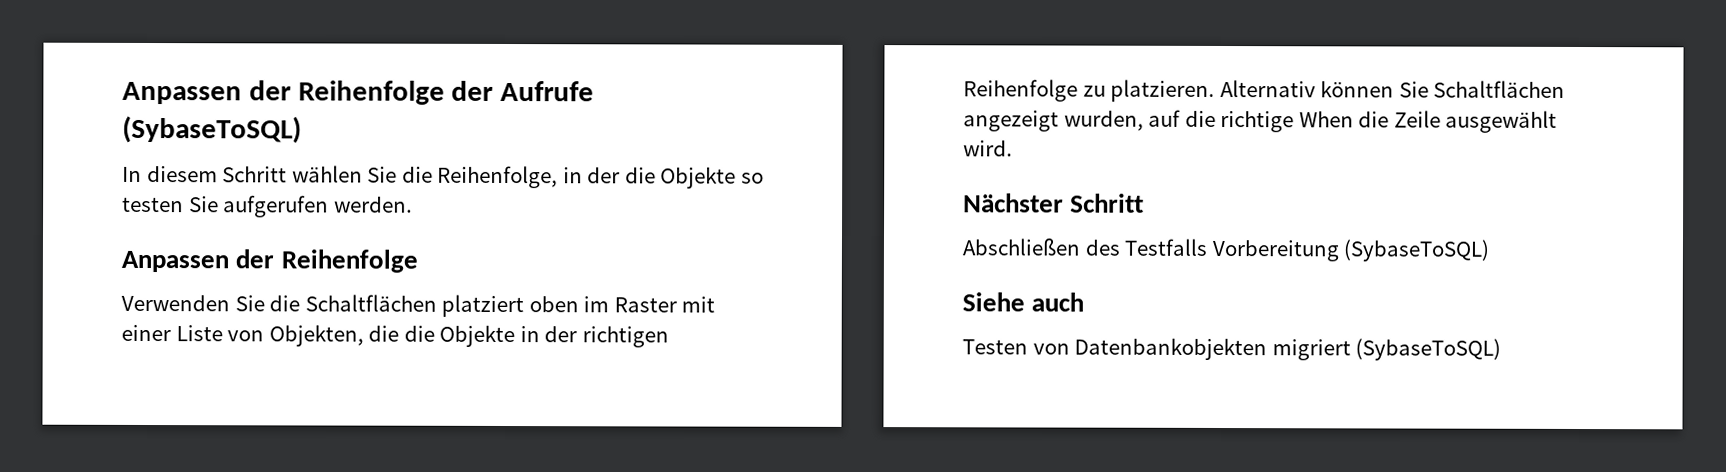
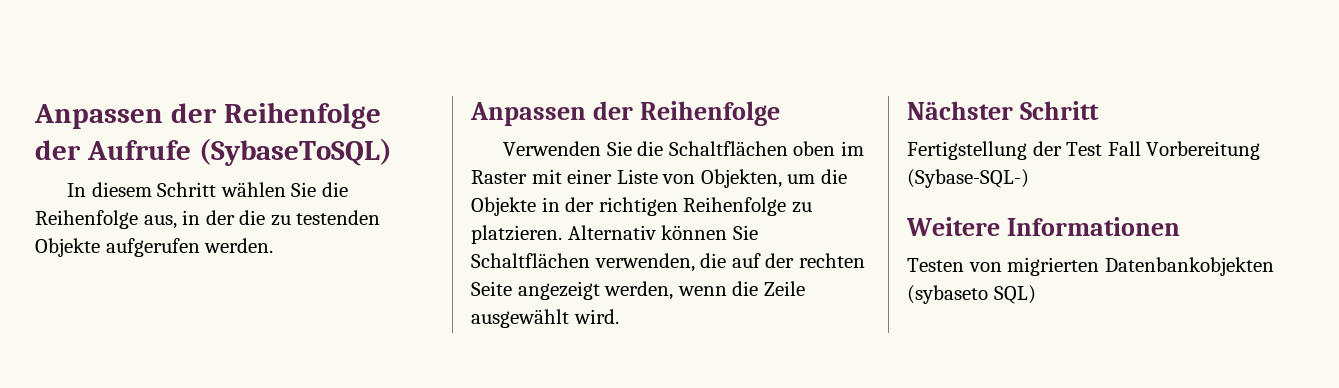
- In diesem Schritt wählen Sie die Reihenfolge, in der die Objekte so testen Sie aufgerufen werden.
+ In diesem Schritt wählen Sie die Reihenfolge aus, in der die zu testenden Objekte aufgerufen werden.
- Verwenden Sie die Schaltflächen platziert oben im Raster mit einer Liste von Objekten, die die Objekte in der richtigen Reihenfolge zu platzieren.
+ Verwenden Sie die Schaltflächen oben im Raster mit einer Liste von Objekten, um die Objekte in der richtigen Reihenfolge zu platzieren.
- Alternativ können Sie Schaltflächen angezeigt wurden, auf die richtige When die Zeile ausgewählt wird.
+ Alternativ können Sie Schaltflächen verwenden, die auf der rechten Seite angezeigt werden, wenn die Zeile ausgewählt wird.
- Abschließen des Testfalls Vorbereitung (SybaseToSQL)
- Siehe auch
- Testen von Datenbankobjekten migriert (SybaseToSQL)
+ Fertigstellung der Test Fall Vorbereitung (Sybase-SQL-)
+ Weitere Informationen
+ Testen von migrierten Datenbankobjekten (sybaseto SQL)

